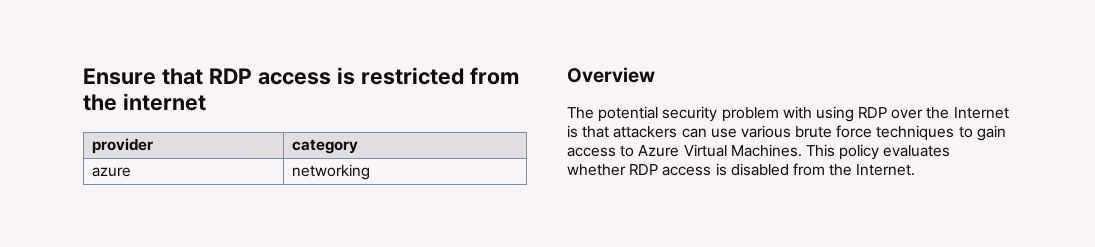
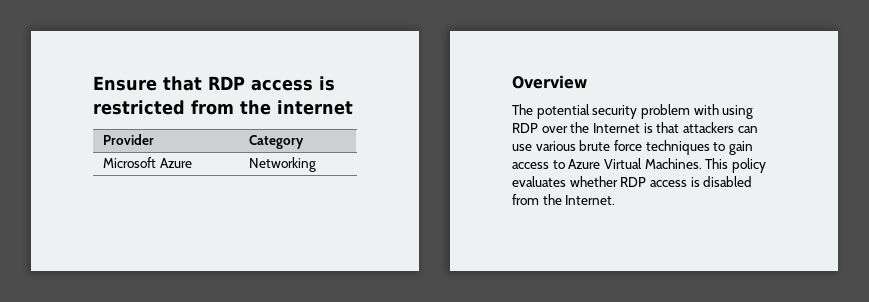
- provider | category
- azure | networking
+ Provider | Category
+ Microsoft Azure | Networking

